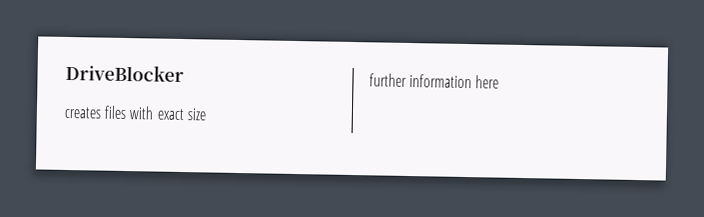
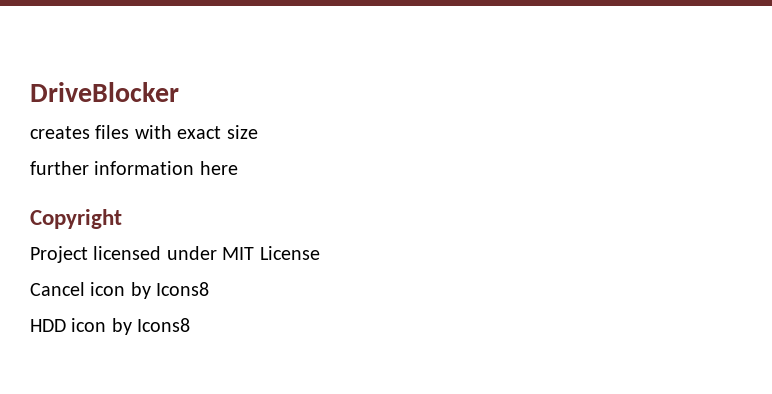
+ Copyright
+ Project licensed under MIT License
+ Cancel icon by Icons8
+ HDD icon by Icons8

